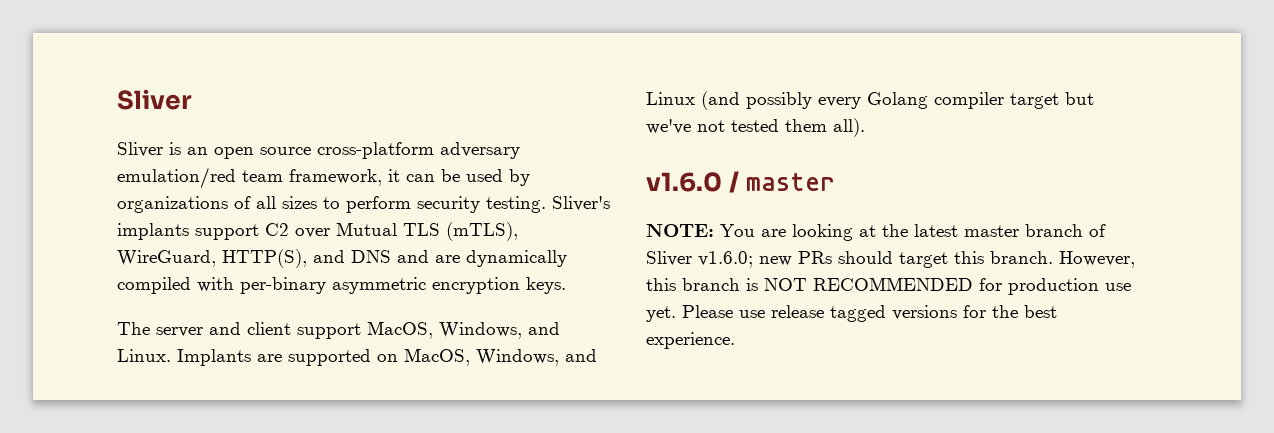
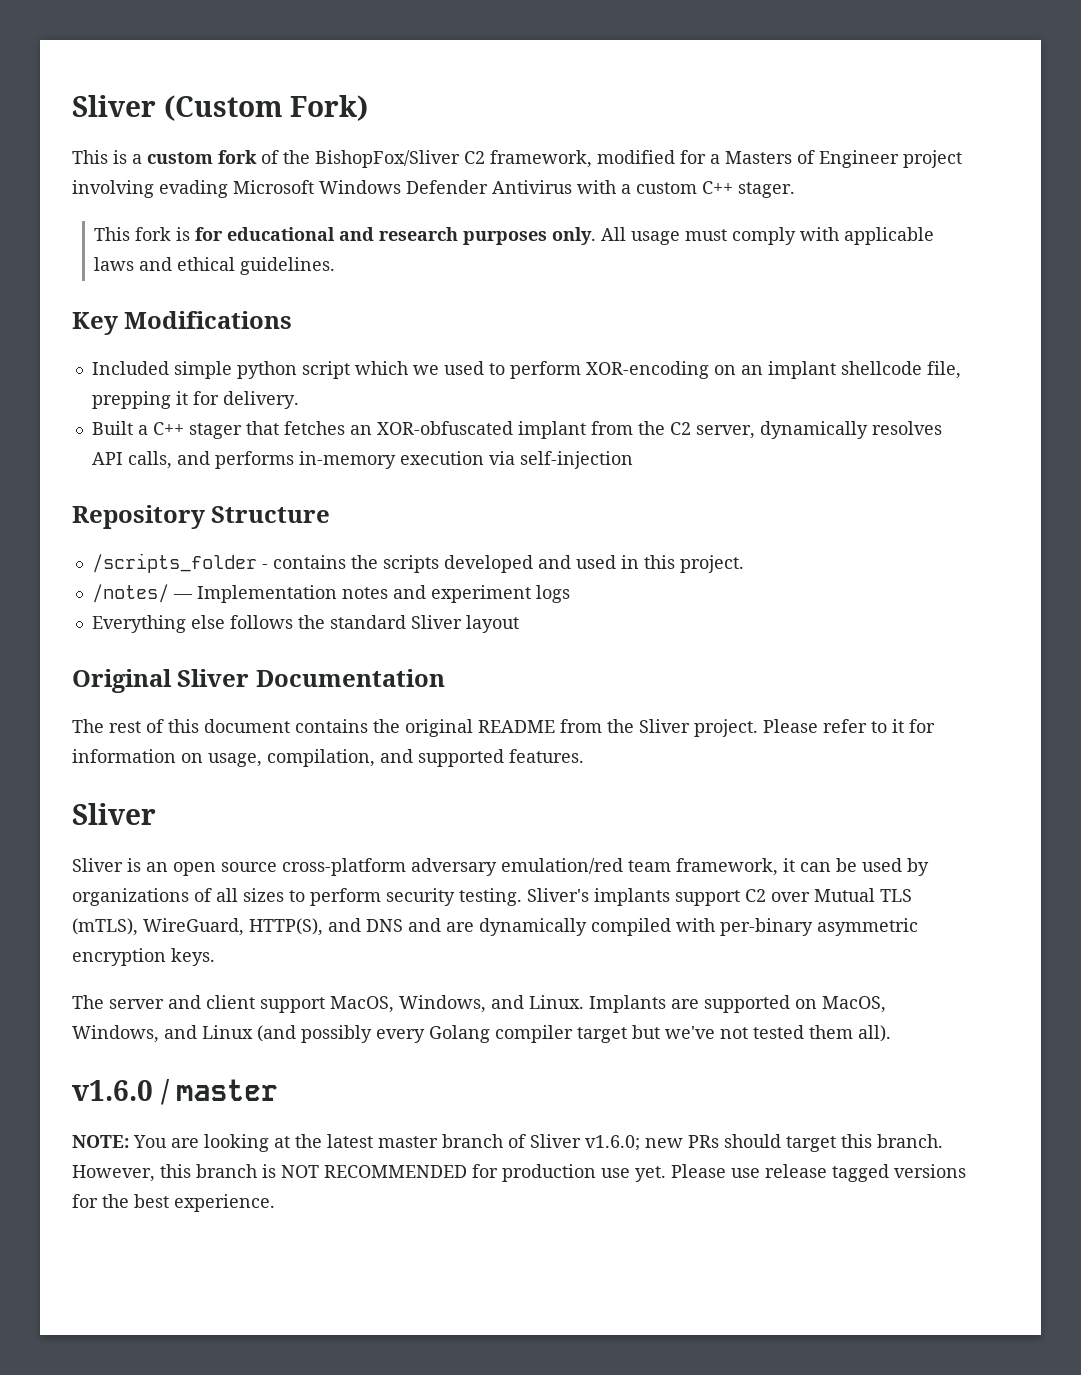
+ Sliver (Custom Fork)
+ This is a custom fork of the BishopFox/Sliver C2 framework, modified for a Masters of Engineer project involving evading Microsoft Windows Defender Antivirus with a custom C++ stager.
+ This fork is for educational and research purposes only. All usage must comply with applicable laws and ethical guidelines.
+ Key Modifications
+ Included simple python script which we used to perform XOR-encoding on an implant shellcode file, prepping it for delivery.
+ Built a C++ stager that fetches an XOR-obfuscated implant from the C2 server, dynamically resolves API calls, and performs in-memory execution via self-injection
+ Repository Structure
+ /scripts_folder - contains the scripts developed and used in this project.
+ /notes/ — Implementation notes and experiment logs
+ Everything else follows the standard Sliver layout
+ Original Sliver Documentation
+ The rest of this document contains the original README from the Sliver project. Please refer to it for information on usage, compilation, and supported features.

